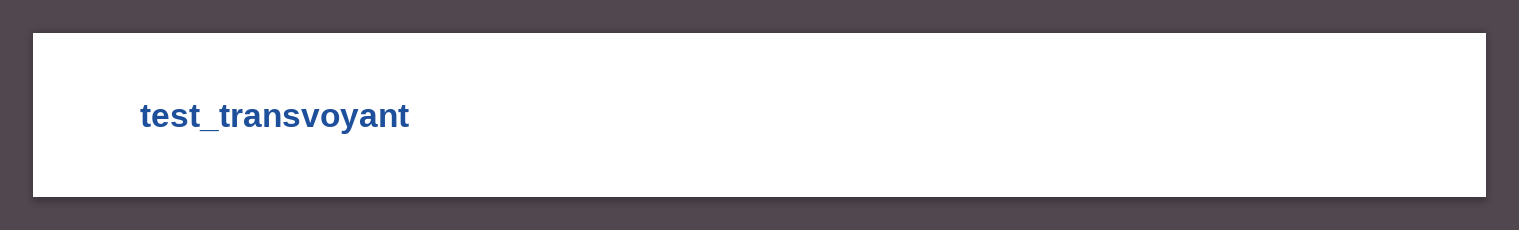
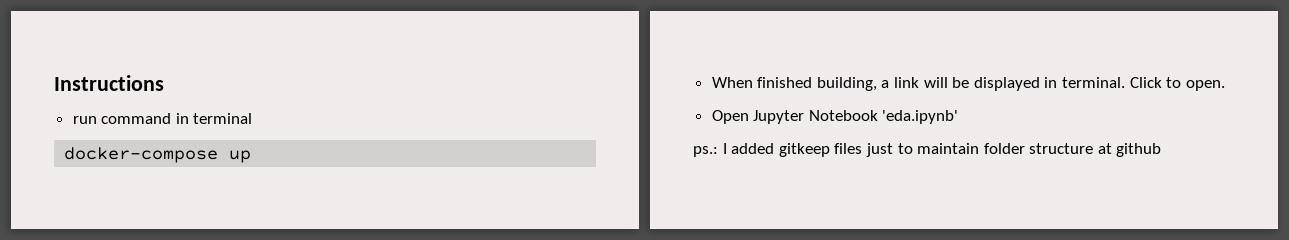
- test_transvoyant
+ Instructions
+ run command in terminal
+ docker-compose up
+ When finished building, a link will be displayed in terminal. Click to open.
+ Open Jupyter Notebook 'eda.ipynb'
+ ps.: I added gitkeep files just to maintain folder structure at github

